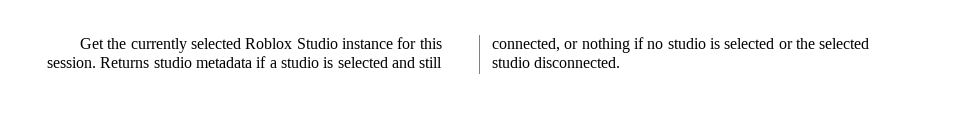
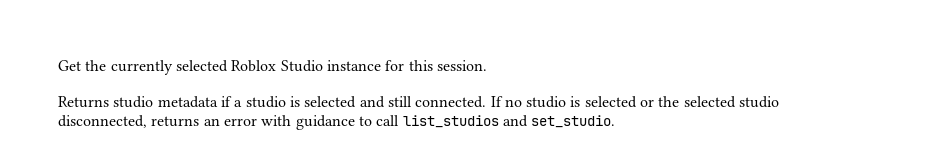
- Get the currently selected Roblox Studio instance for this session. Returns studio metadata if a studio is selected and still connected, or nothing if no studio is selected or the selected studio disconnected.
+ Get the currently selected Roblox Studio instance for this session.
+ Returns studio metadata if a studio is selected and still connected. If no studio is selected or the selected studio disconnected, returns an error with guidance to call list_studios and set_studio.

